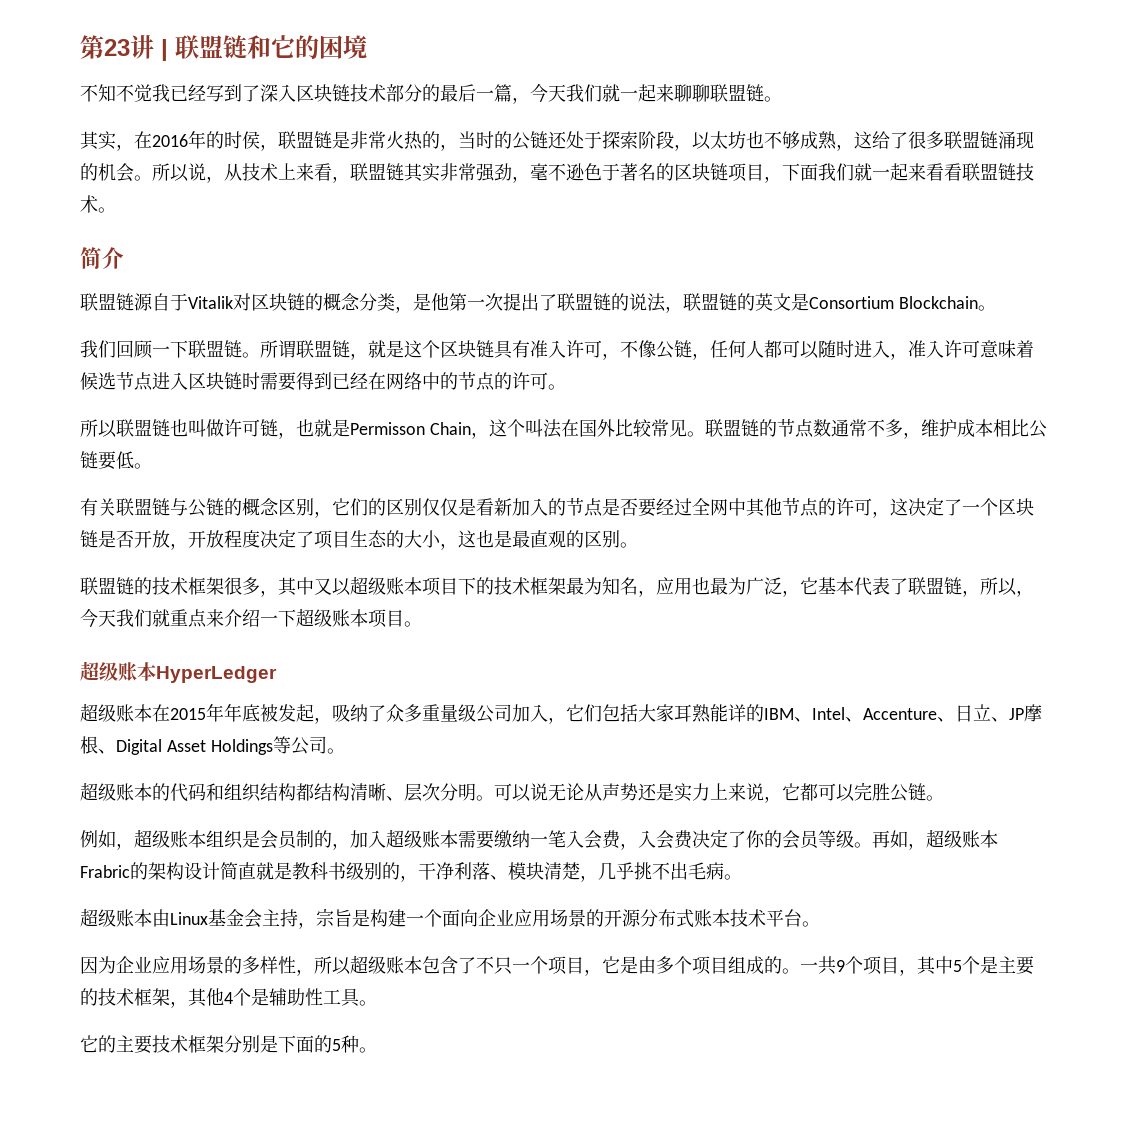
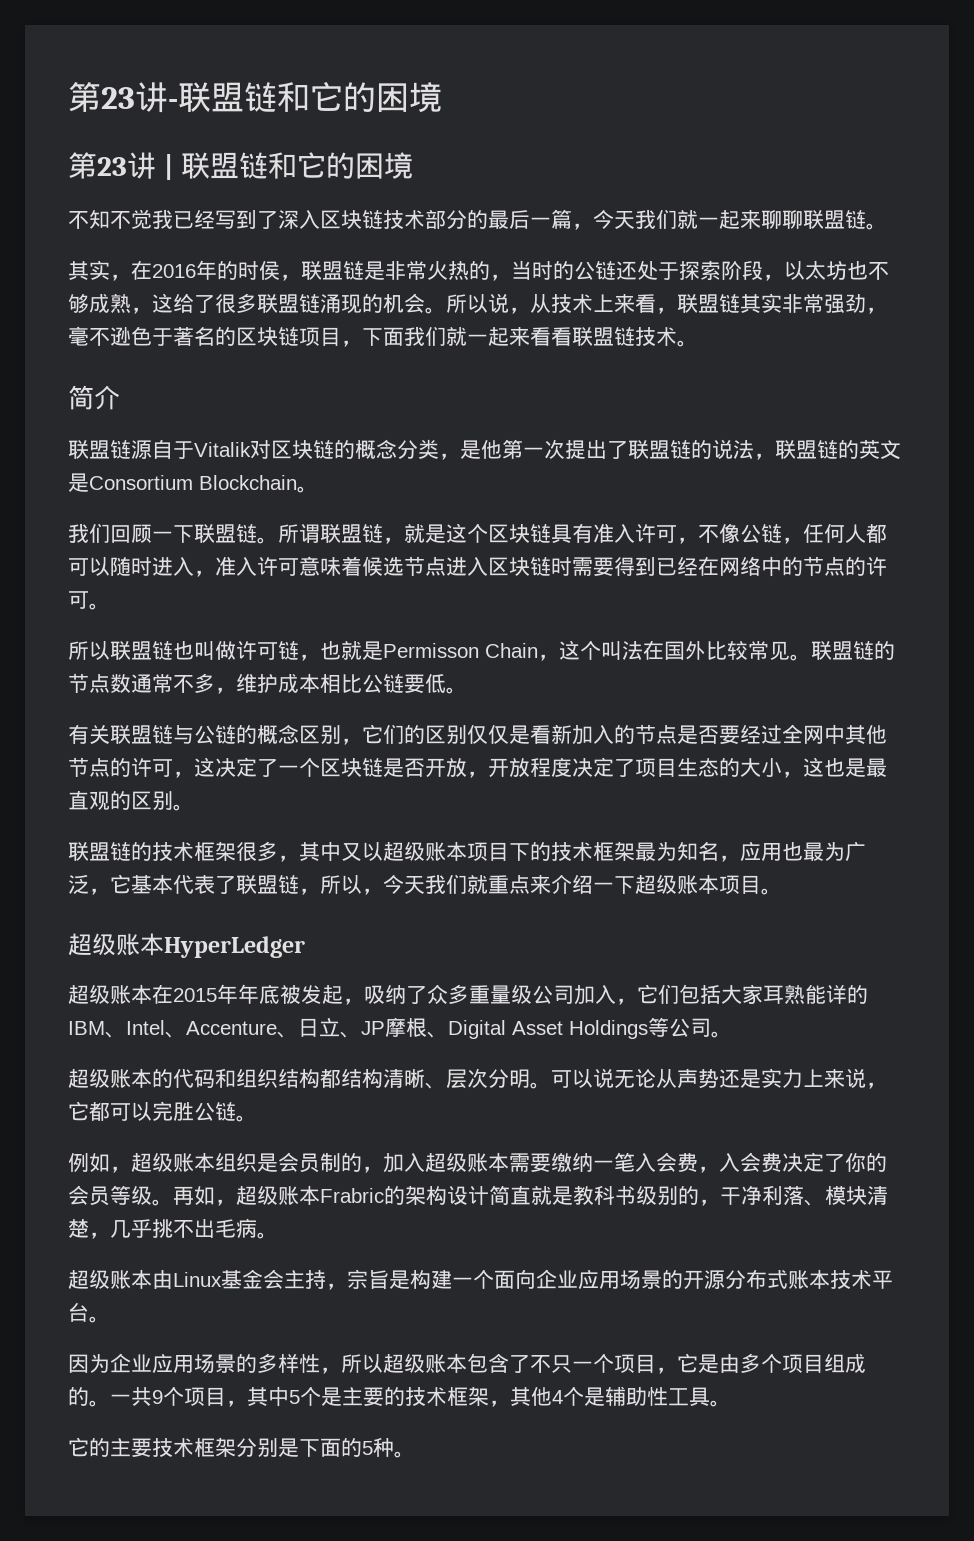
+ 第23讲-联盟链和它的困境

